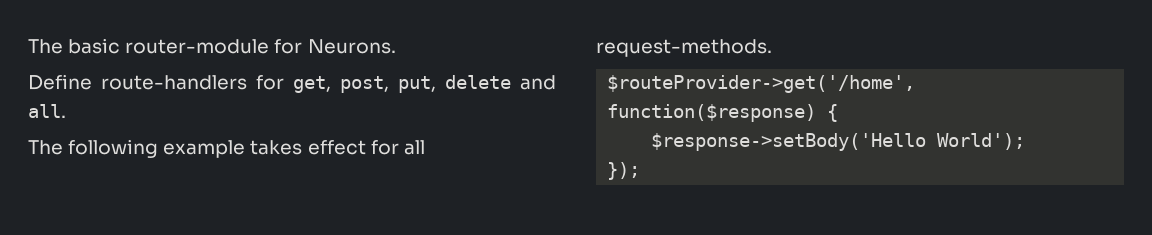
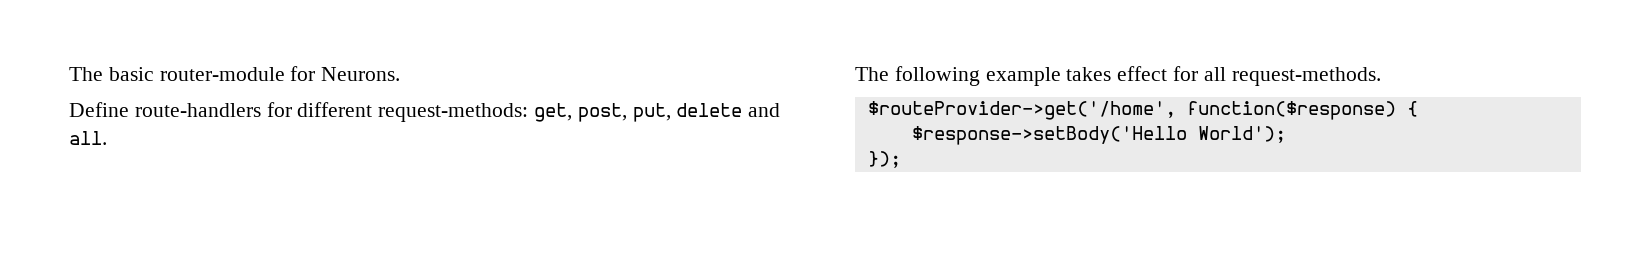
- Define route-handlers for get, post, put, delete and all.
+ Define route-handlers for different request-methods: get, post, put, delete and all.

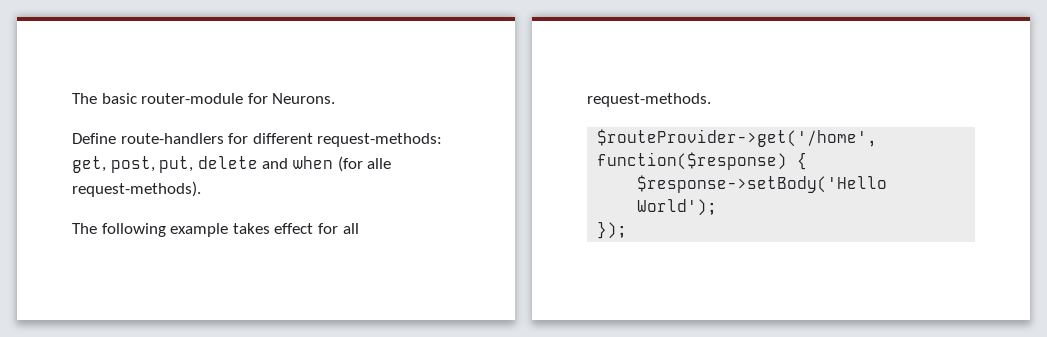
- Define route-handlers for different request-methods: get, post, put, delete and all.
+ Define route-handlers for different request-methods: get, post, put, delete and when (for alle request-methods).

